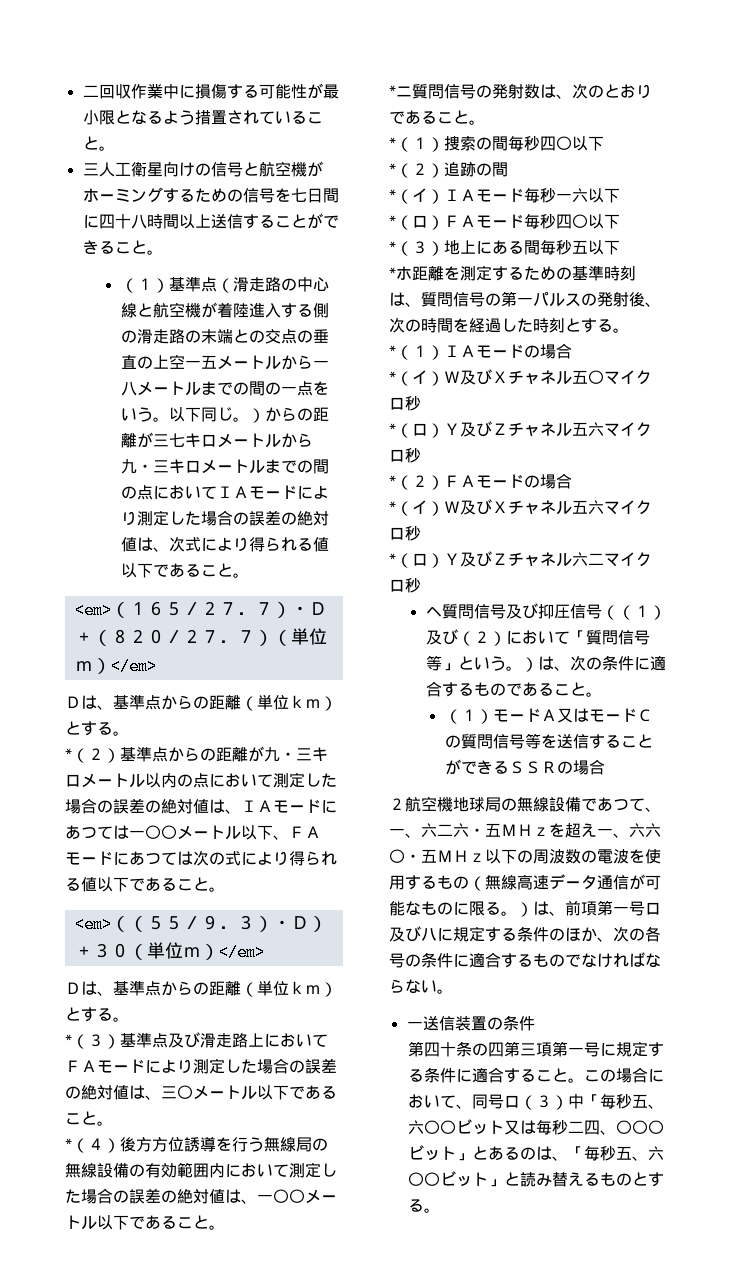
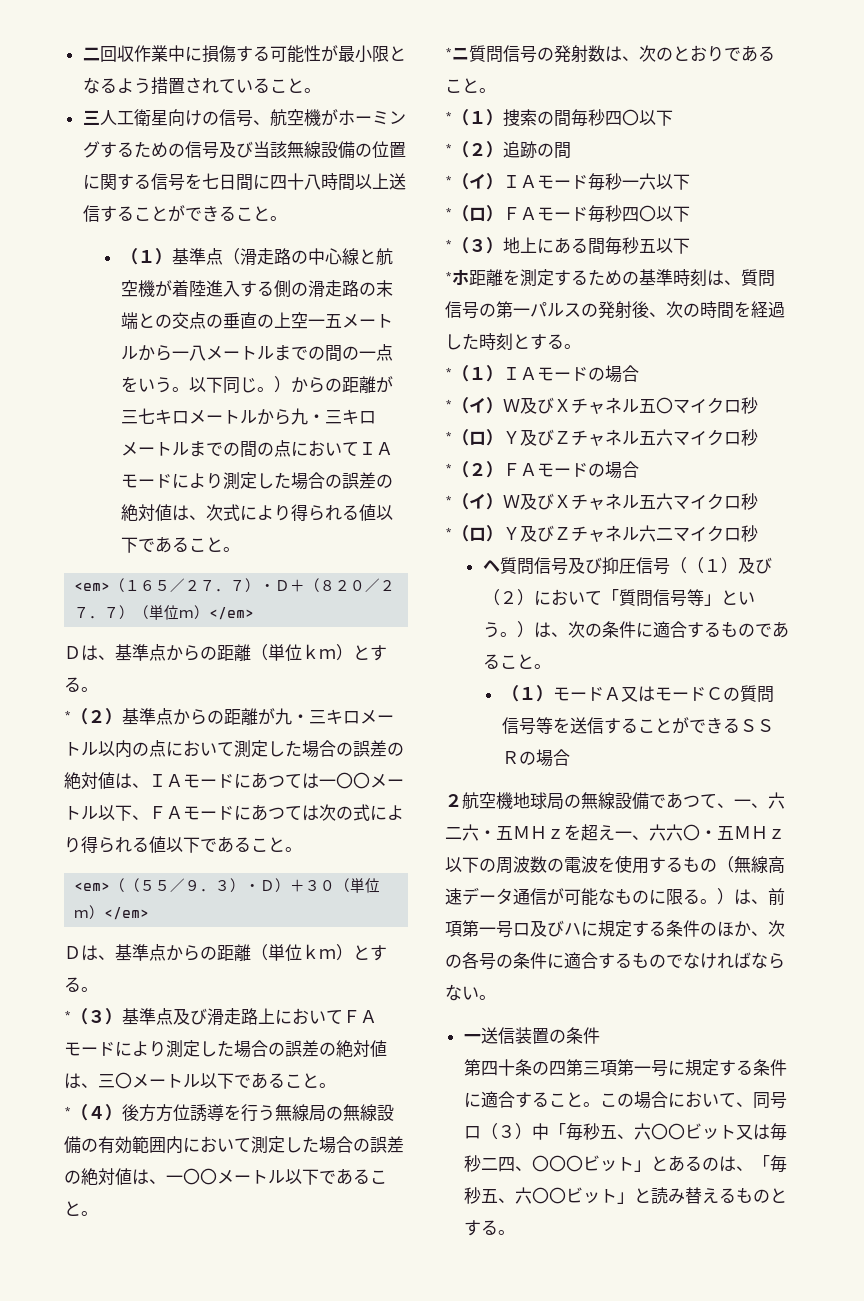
- 三人工衛星向けの信号と航空機がホーミングするための信号を七日間に四十八時間以上送信することができること。
+ 三人工衛星向けの信号、航空機がホーミングするための信号及び当該無線設備の位置に関する信号を七日間に四十八時間以上送信することができること。

